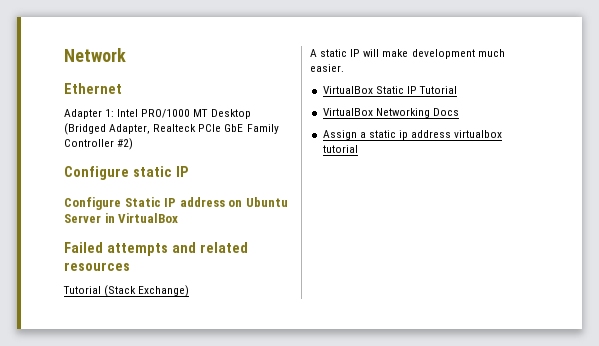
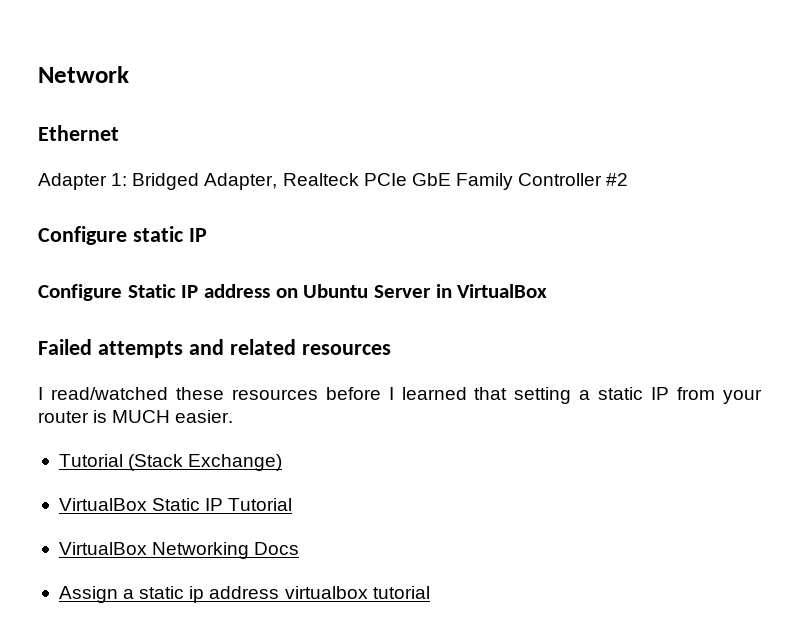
- Adapter 1: Intel PRO/1000 MT Desktop (Bridged Adapter, Realteck PCIe GbE Family Controller #2)
+ Adapter 1: Bridged Adapter, Realteck PCIe GbE Family Controller #2
+ I read/watched these resources before I learned that setting a static IP from your router is MUCH easier.
  Tutorial (Stack Exchange)
- A static IP will make development much easier.

